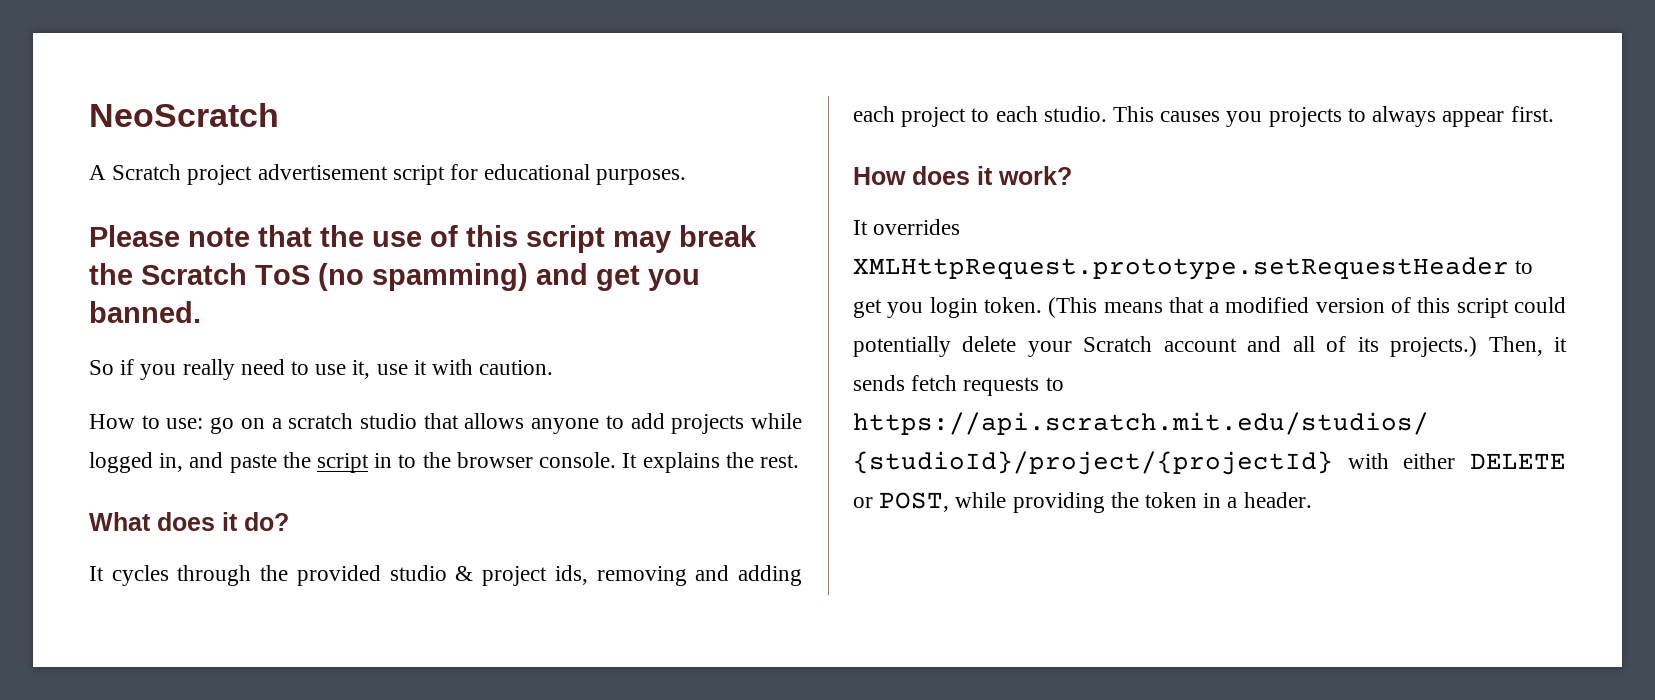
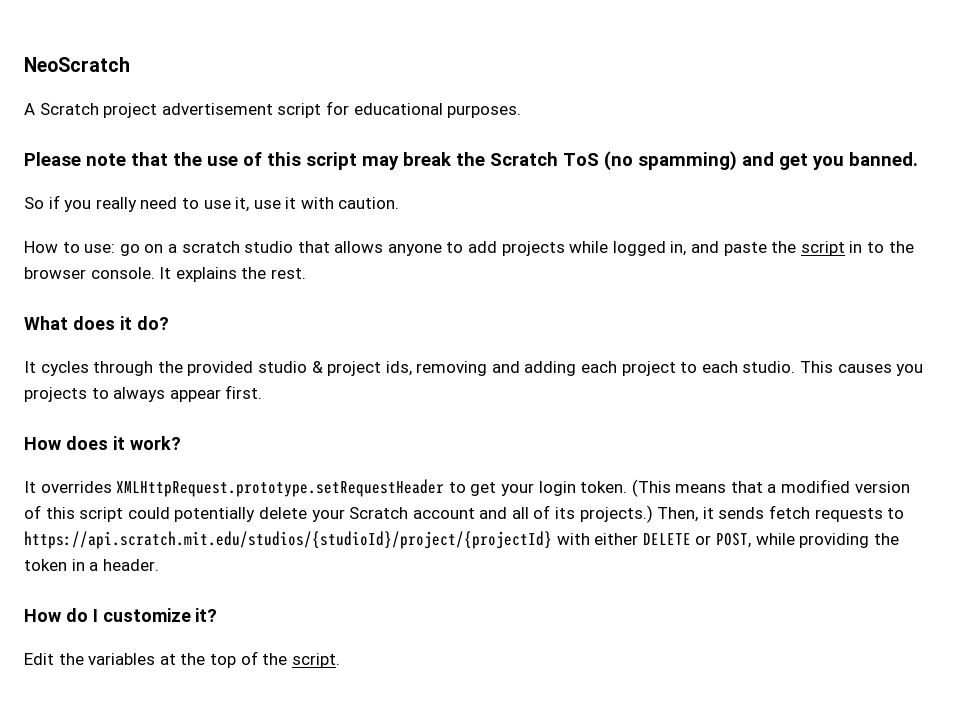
- It overrides XMLHttpRequest.prototype.setRequestHeader to get you login token.
+ It overrides XMLHttpRequest.prototype.setRequestHeader to get your login token.
+ How do I customize it?
+ Edit the variables at the top of the script.

